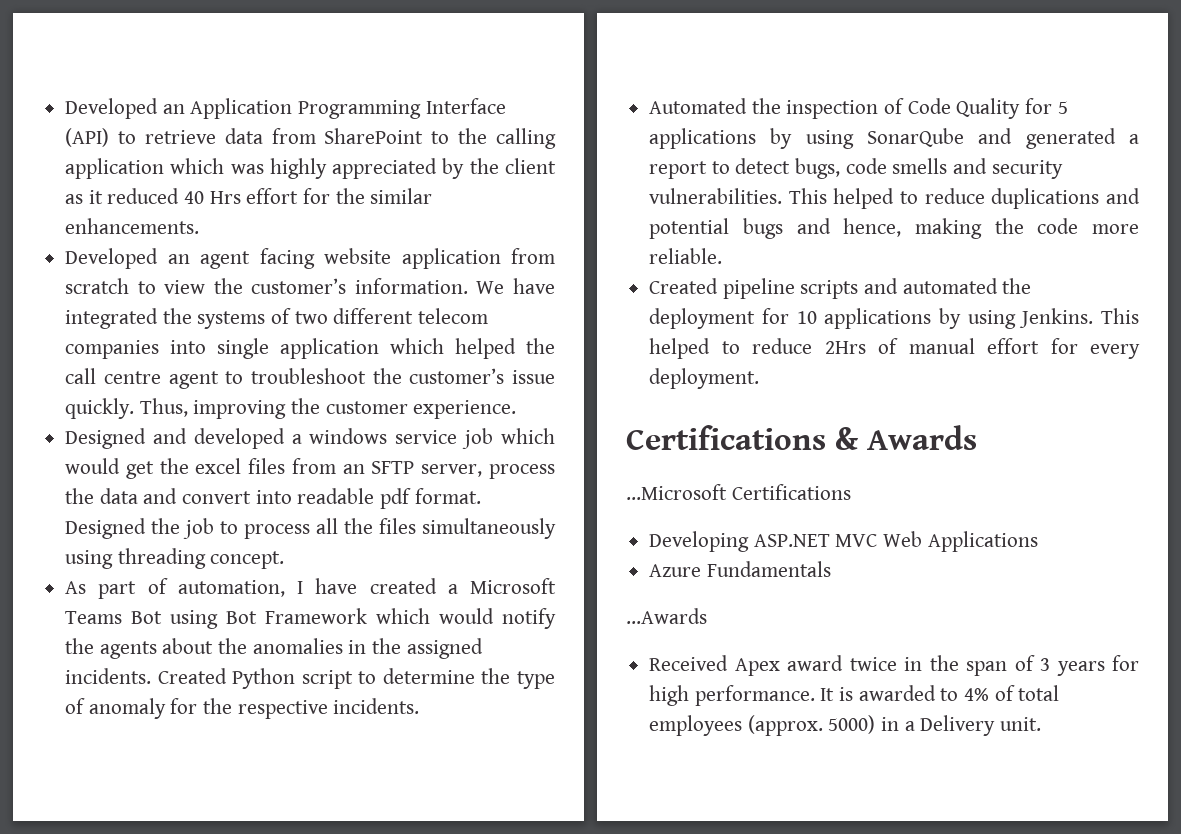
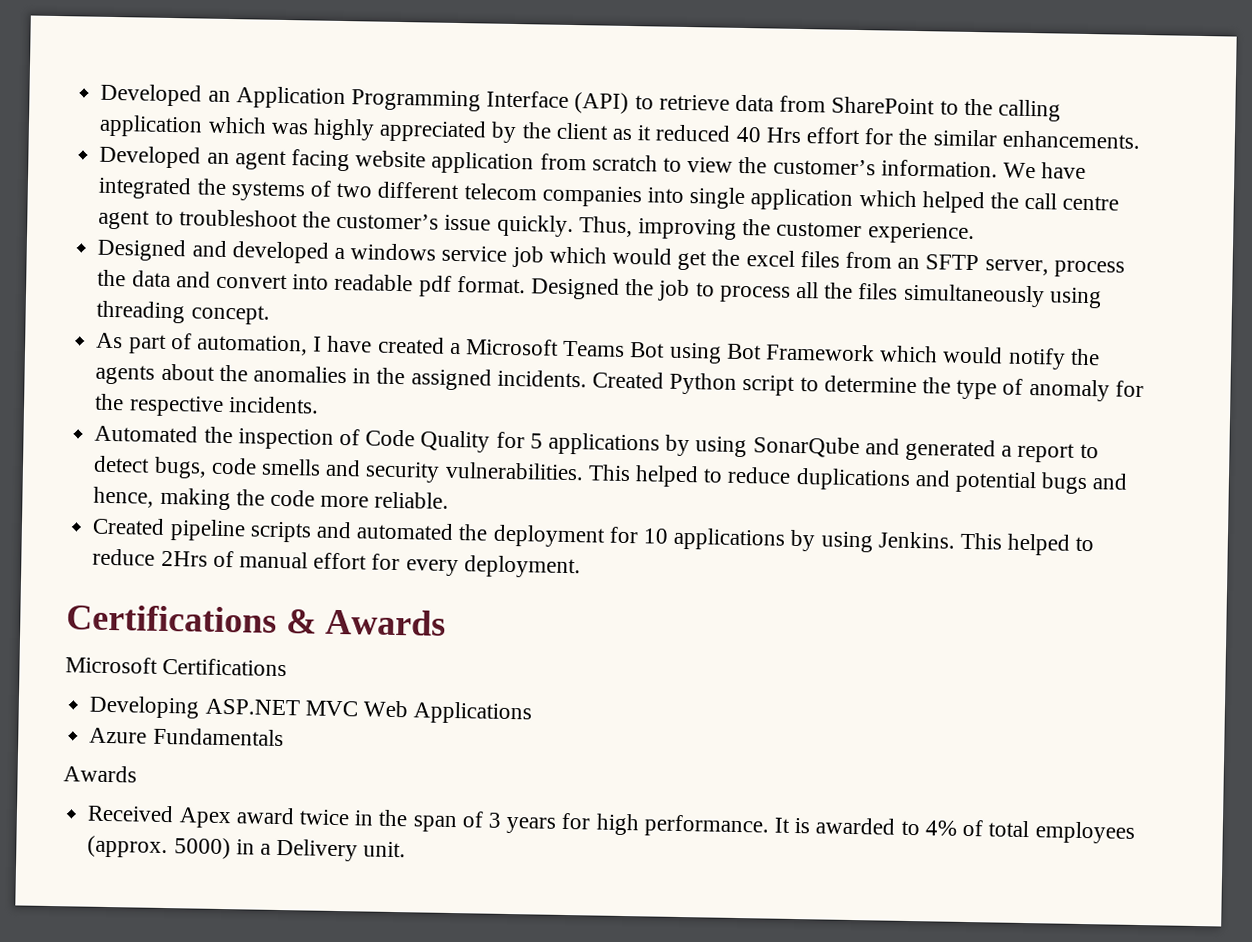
- ...Microsoft Certifications
+ Microsoft Certifications
  Azure Fundamentals
- ...Awards
+ Awards

